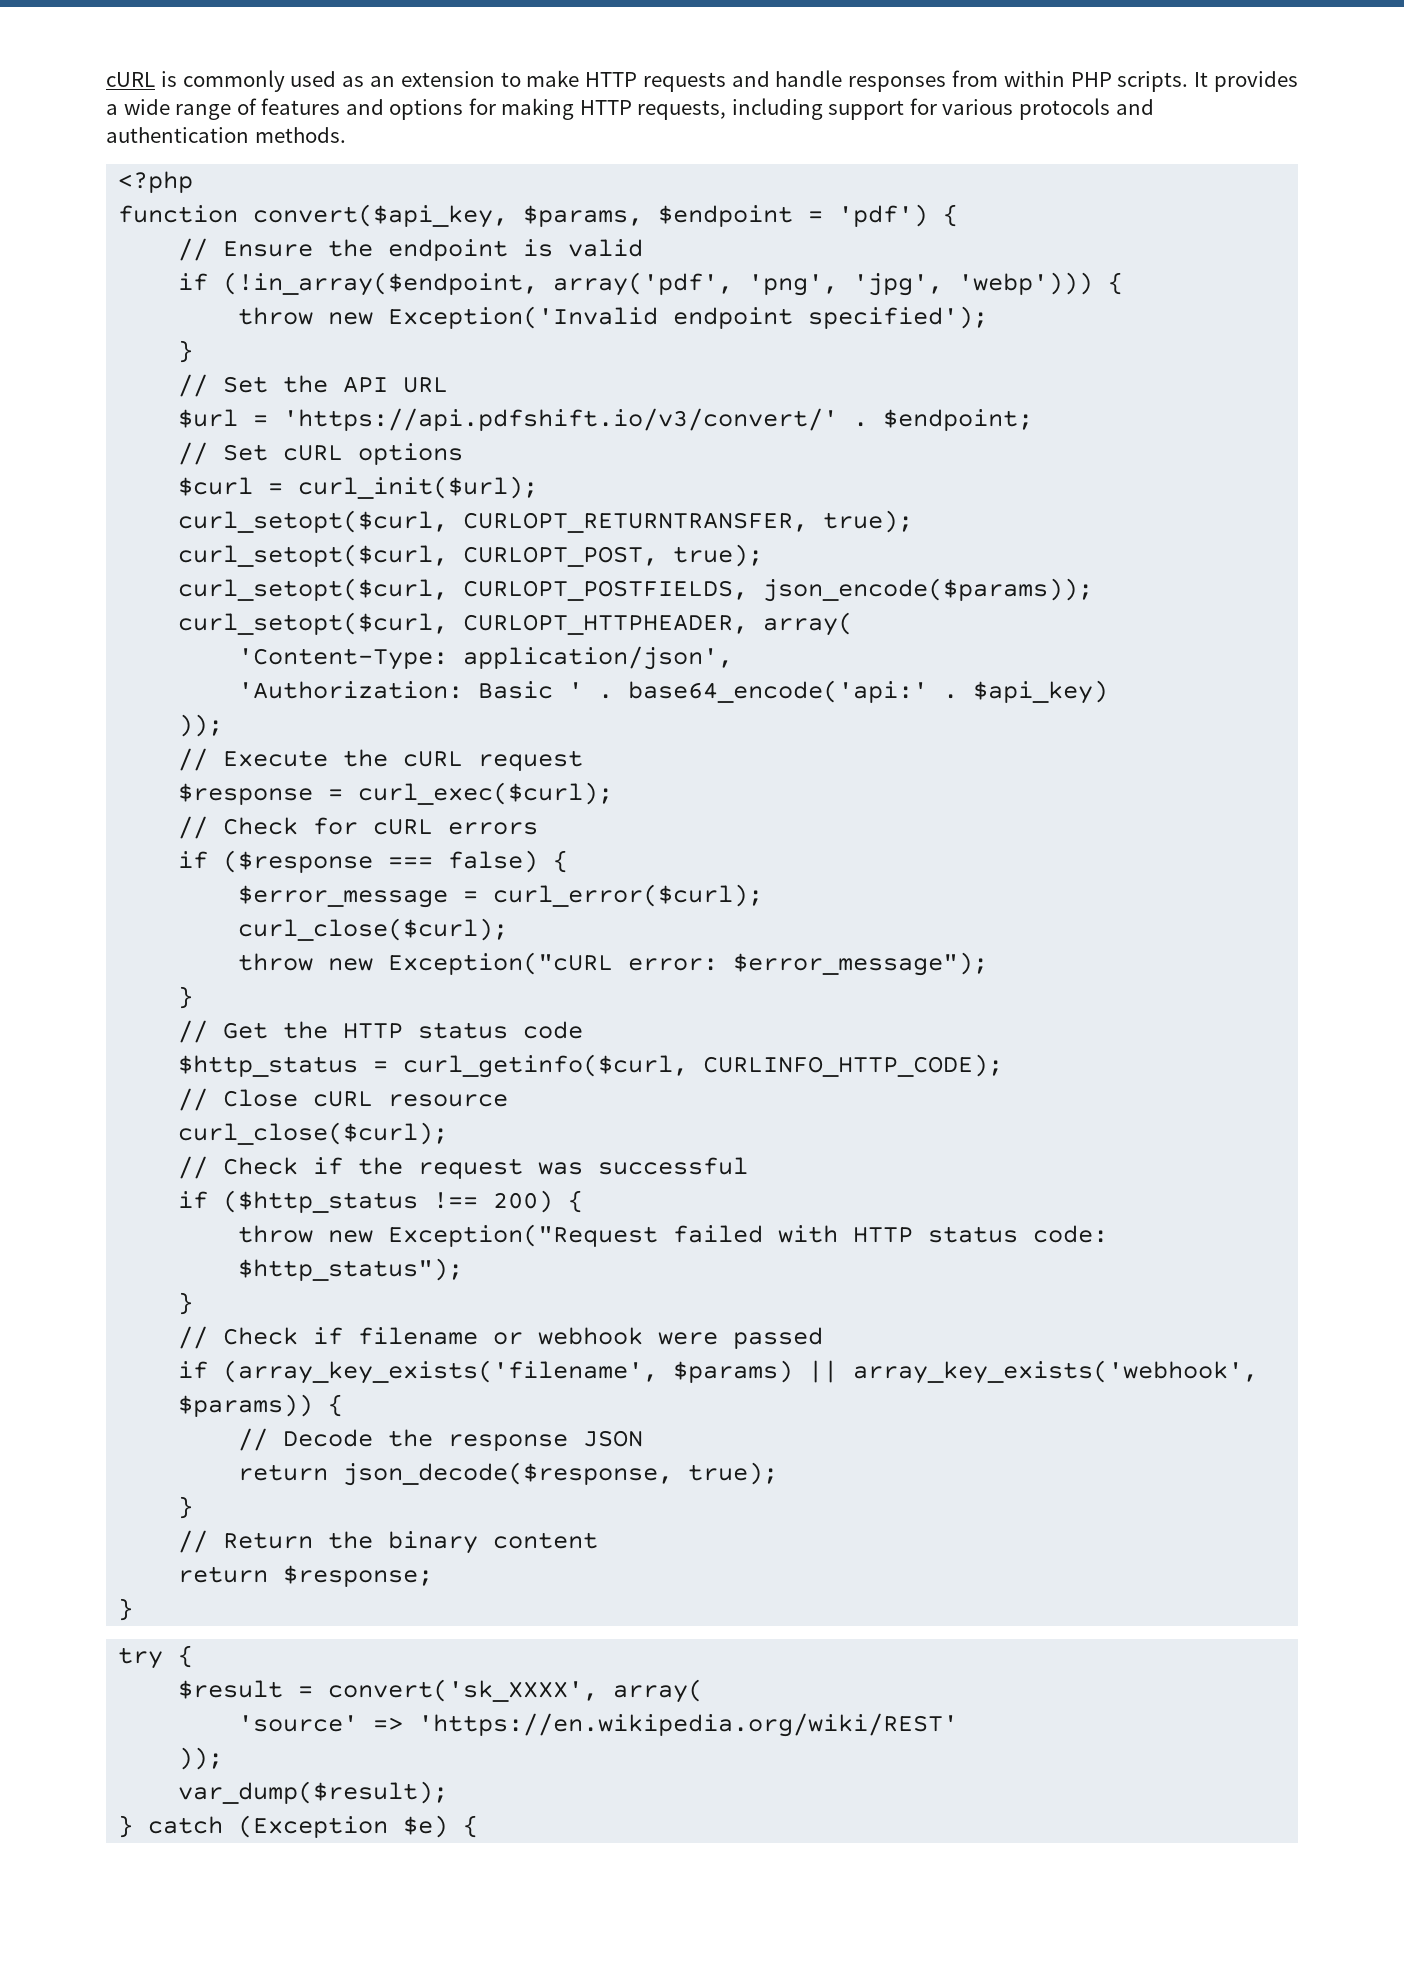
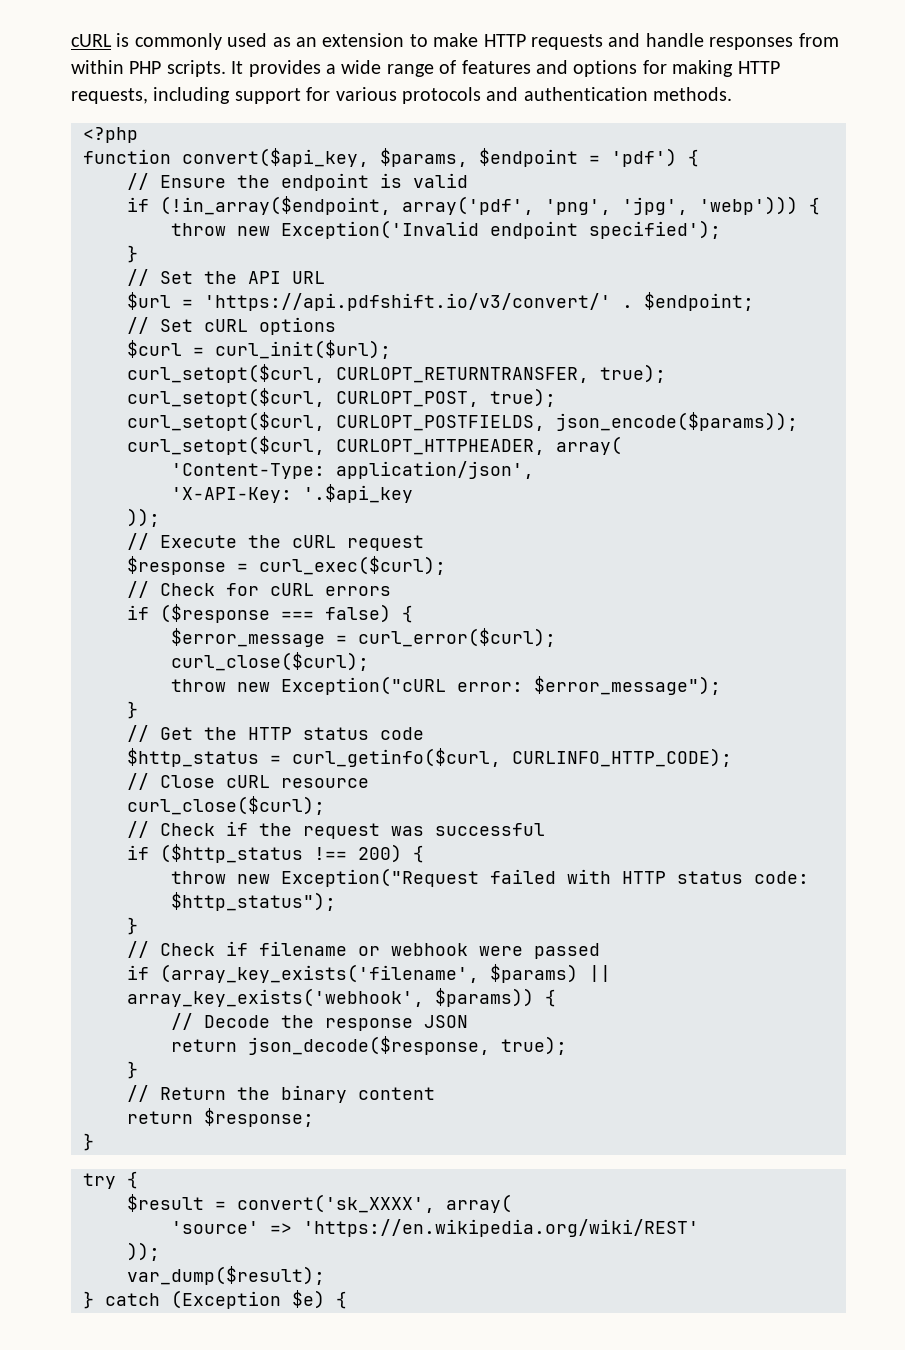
- 'Authorization: Basic ' . base64_encode('api:' . $api_key)
+ 'X-API-Key: '.$api_key

